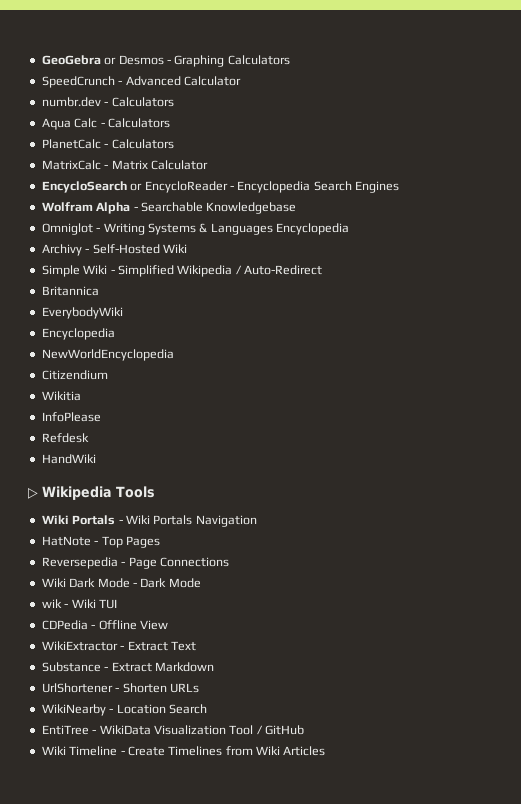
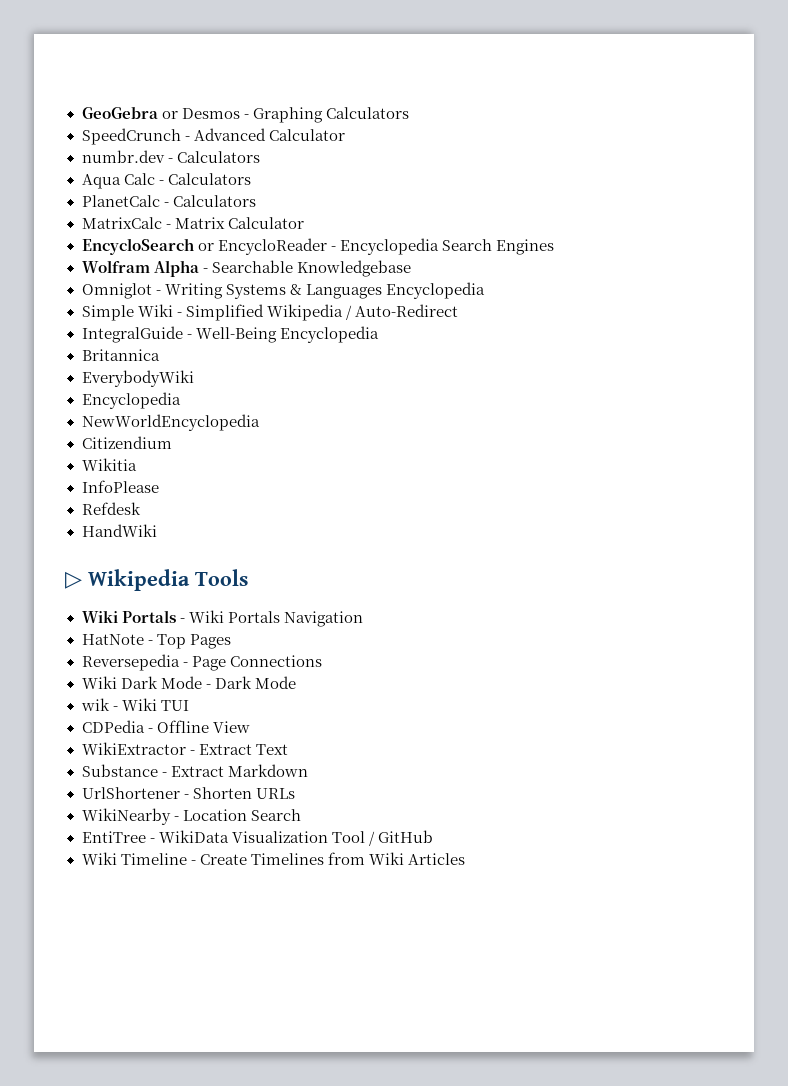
- Archivy - Self-Hosted Wiki
+ IntegralGuide - Well-Being Encyclopedia

